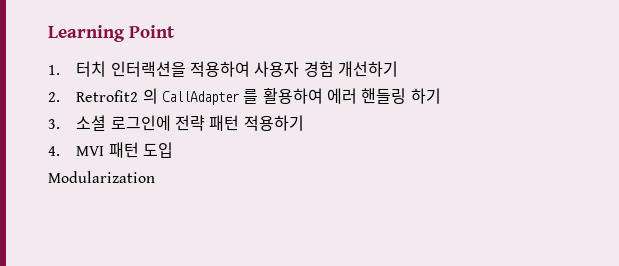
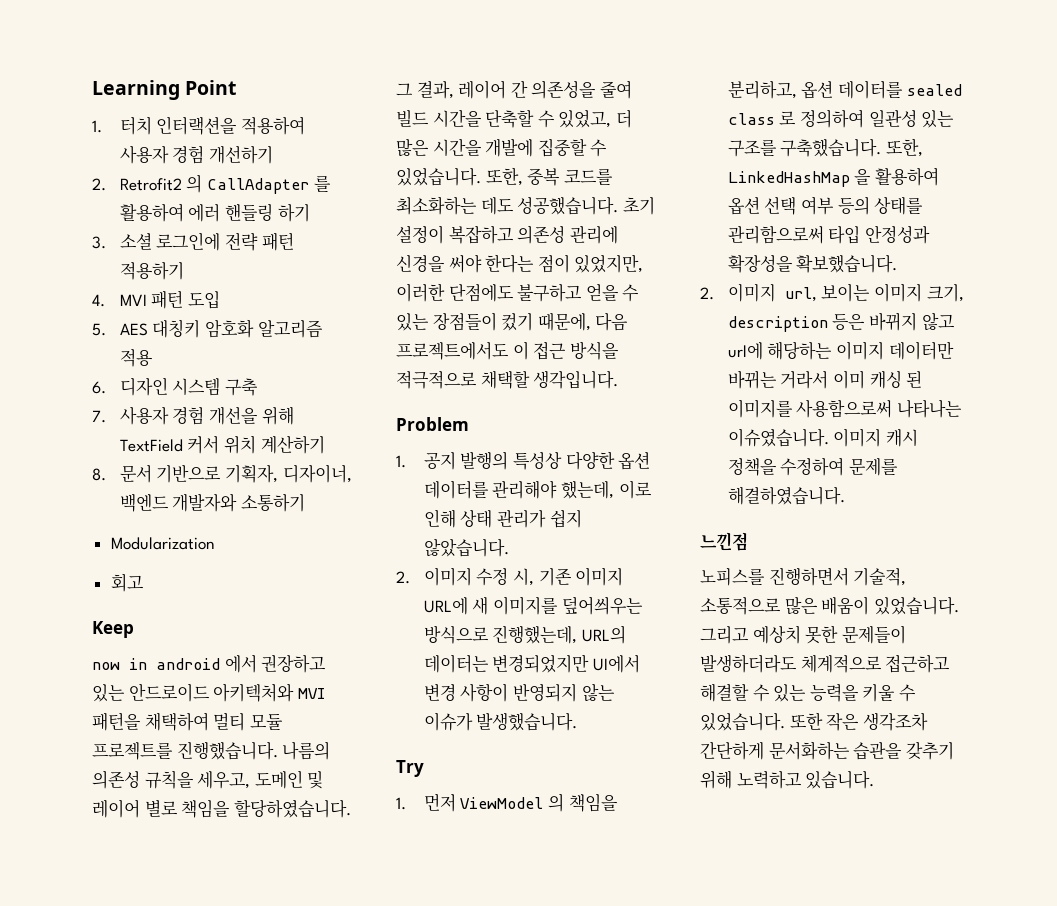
+ 5. AES 대칭키 암호화 알고리즘 적용
+ 6. 디자인 시스템 구축
+ 7. 사용자 경험 개선을 위해 TextField 커서 위치 계산하기
+ 8. 문서 기반으로 기획자, 디자이너, 백엔드 개발자와 소통하기
  Modularization
+ 회고
+ Keep
+ now in android 에서 권장하고 있는 안드로이드 아키텍처와 MVI 패턴을 채택하여 멀티 모듈 프로젝트를 진행했습니다. 나름의 의존성 규칙을 세우고, 도메인 및 레이어 별로 책임을 할당하였습니다. 그 결과, 레이어 간 의존성을 줄여 빌드 시간을 단축할 수 있었고, 더 많은 시간을 개발에 집중할 수 있었습니다. 또한, 중복 코드를 최소화하는 데도 성공했습니다. 초기 설정이 복잡하고 의존성 관리에 신경을 써야 한다는 점이 있었지만, 이러한 단점에도 불구하고 얻을 수 있는 장점들이 컸기 때문에, 다음 프로젝트에서도 이 접근 방식을 적극적으로 채택할 생각입니다.
+ Problem
+ 1. 공지 발행의 특성상 다양한 옵션 데이터를 관리해야 했는데, 이로 인해 상태 관리가 쉽지 않았습니다.
+ 2. 이미지 수정 시, 기존 이미지 URL에 새 이미지를 덮어씌우는 방식으로 진행했는데, URL의 데이터는 변경되었지만 UI에서 변경 사항이 반영되지 않는 이슈가 발생했습니다.
+ Try
+ 1. 먼저 ViewModel 의 책임을 분리하고, 옵션 데이터를 sealed class 로 정의하여 일관성 있는 구조를 구축했습니다. 또한, LinkedHashMap 을 활용하여 옵션 선택 여부 등의 상태를 관리함으로써 타입 안정성과 확장성을 확보했습니다.
+ 2. 이미지 url, 보이는 이미지 크기, description 등은 바뀌지 않고 url에 해당하는 이미지 데이터만 바뀌는 거라서 이미 캐싱 된 이미지를 사용함으로써 나타나는 이슈였습니다. 이미지 캐시 정책을 수정하여 문제를 해결하였습니다.
+ 느낀점
+ 노피스를 진행하면서 기술적, 소통적으로 많은 배움이 있었습니다. 그리고 예상치 못한 문제들이 발생하더라도 체계적으로 접근하고 해결할 수 있는 능력을 키울 수 있었습니다. 또한 작은 생각조차 간단하게 문서화하는 습관을 갖추기 위해 노력하고 있습니다.

